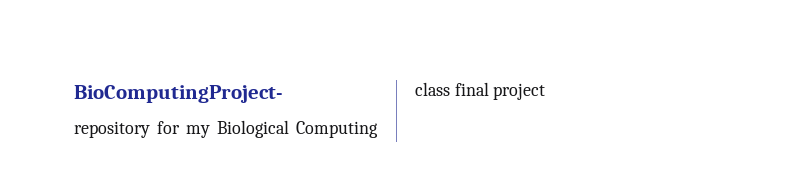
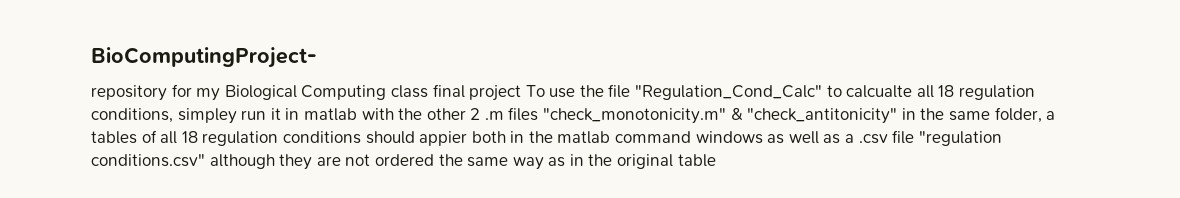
- repository for my Biological Computing class final project
+ repository for my Biological Computing class final project To use the file "Regulation_Cond_Calc" to calcualte all 18 regulation conditions, simpley run it in matlab with the other 2 .m files "check_monotonicity.m" & "check_antitonicity" in the same folder, a tables of all 18 regulation conditions should appier both in the matlab command windows as well as a .csv file "regulation conditions.csv" although they are not ordered the same way as in the original table

